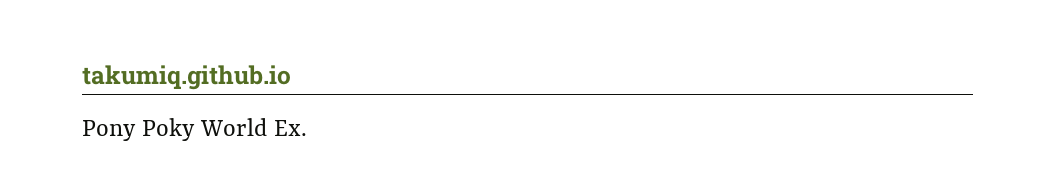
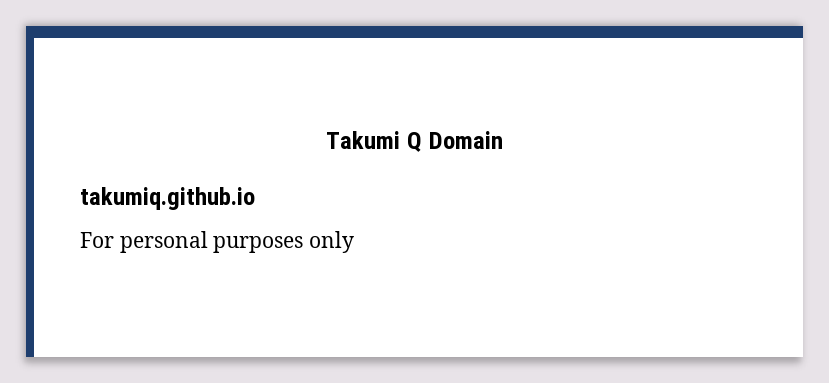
+ Takumi Q Domain
  takumiq.github.io
- Pony Poky World Ex.
+ For personal purposes only

